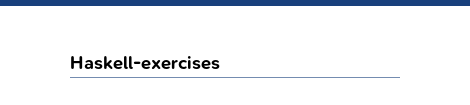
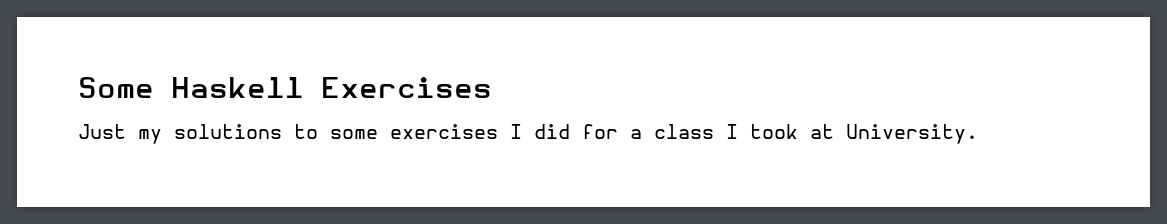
- Haskell-exercises
+ Some Haskell Exercises
+ Just my solutions to some exercises I did for a class I took at University.

